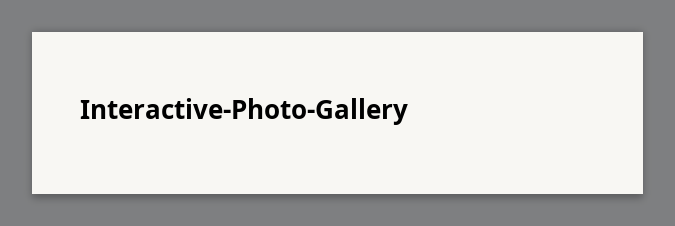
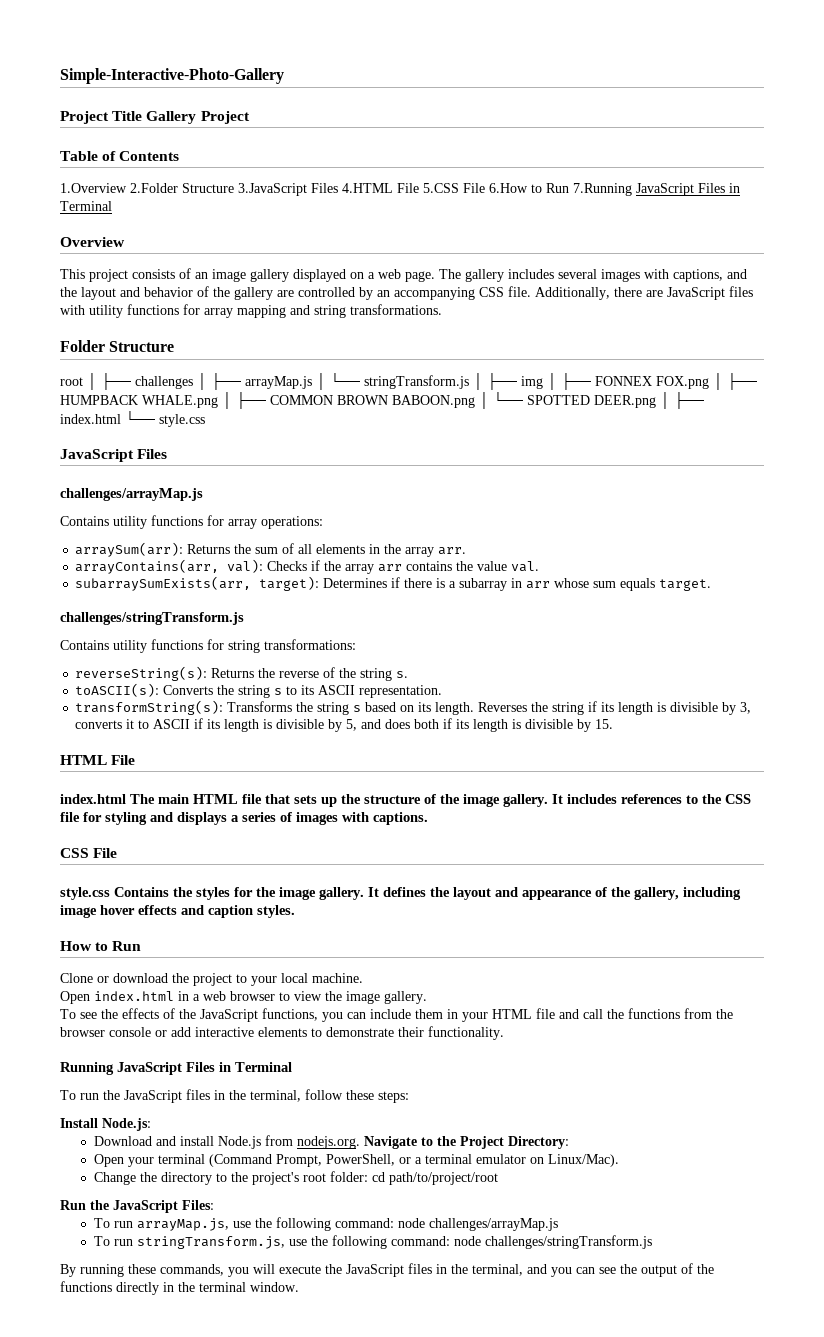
- Interactive-Photo-Gallery
+ Simple-Interactive-Photo-Gallery
+ Project Title Gallery Project
+ Table of Contents
+ 1.Overview 2.Folder Structure 3.JavaScript Files 4.HTML File 5.CSS File 6.How to Run 7.Running JavaScript Files in Terminal
+ Overview
+ This project consists of an image gallery displayed on a web page. The gallery includes several images with captions, and the layout and behavior of the gallery are controlled by an accompanying CSS file. Additionally, there are JavaScript files with utility functions for array mapping and string transformations.
+ Folder Structure
+ root │ ├── challenges │ ├── arrayMap.js │ └── stringTransform.js │ ├── img │ ├── FONNEX FOX.png │ ├── HUMPBACK WHALE.png │ ├── COMMON BROWN BABOON.png │ └── SPOTTED DEER.png │ ├── index.html └── style.css
+ JavaScript Files
+ challenges/arrayMap.js
+ Contains utility functions for array operations:
+ arraySum(arr): Returns the sum of all elements in the array arr.
+ arrayContains(arr, val): Checks if the array arr contains the value val.
+ subarraySumExists(arr, target): Determines if there is a subarray in arr whose sum equals target.
+ challenges/stringTransform.js
+ Contains utility functions for string transformations:
+ reverseString(s): Returns the reverse of the string s.
+ toASCII(s): Converts the string s to its ASCII representation.
+ transformString(s): Transforms the string s based on its length. Reverses the string if its length is divisible by 3, converts it to ASCII if its length is divisible by 5, and does both if its length is divisible by 15.
+ HTML File
+ index.html The main HTML file that sets up the structure of the image gallery. It includes references to the CSS file for styling and displays a series of images with captions.
+ CSS File
+ style.css Contains the styles for the image gallery. It defines the layout and appearance of the gallery, including image hover effects and caption styles.
+ How to Run
+ Clone or download the project to your local machine.
+ Open index.html in a web browser to view the image gallery.
+ To see the effects of the JavaScript functions, you can include them in your HTML file and call the functions from the browser console or add interactive elements to demonstrate their functionality.
+ Running JavaScript Files in Terminal
+ To run the JavaScript files in the terminal, follow these steps:
+ Install Node.js:
+ Download and install Node.js from nodejs.org. Navigate to the Project Directory:
+ Open your terminal (Command Prompt, PowerShell, or a terminal emulator on Linux/Mac).
+ Change the directory to the project's root folder: cd path/to/project/root
+ Run the JavaScript Files:
+ To run arrayMap.js, use the following command: node challenges/arrayMap.js
+ To run stringTransform.js, use the following command: node challenges/stringTransform.js
+ By running these commands, you will execute the JavaScript files in the terminal, and you can see the output of the functions directly in the terminal window.

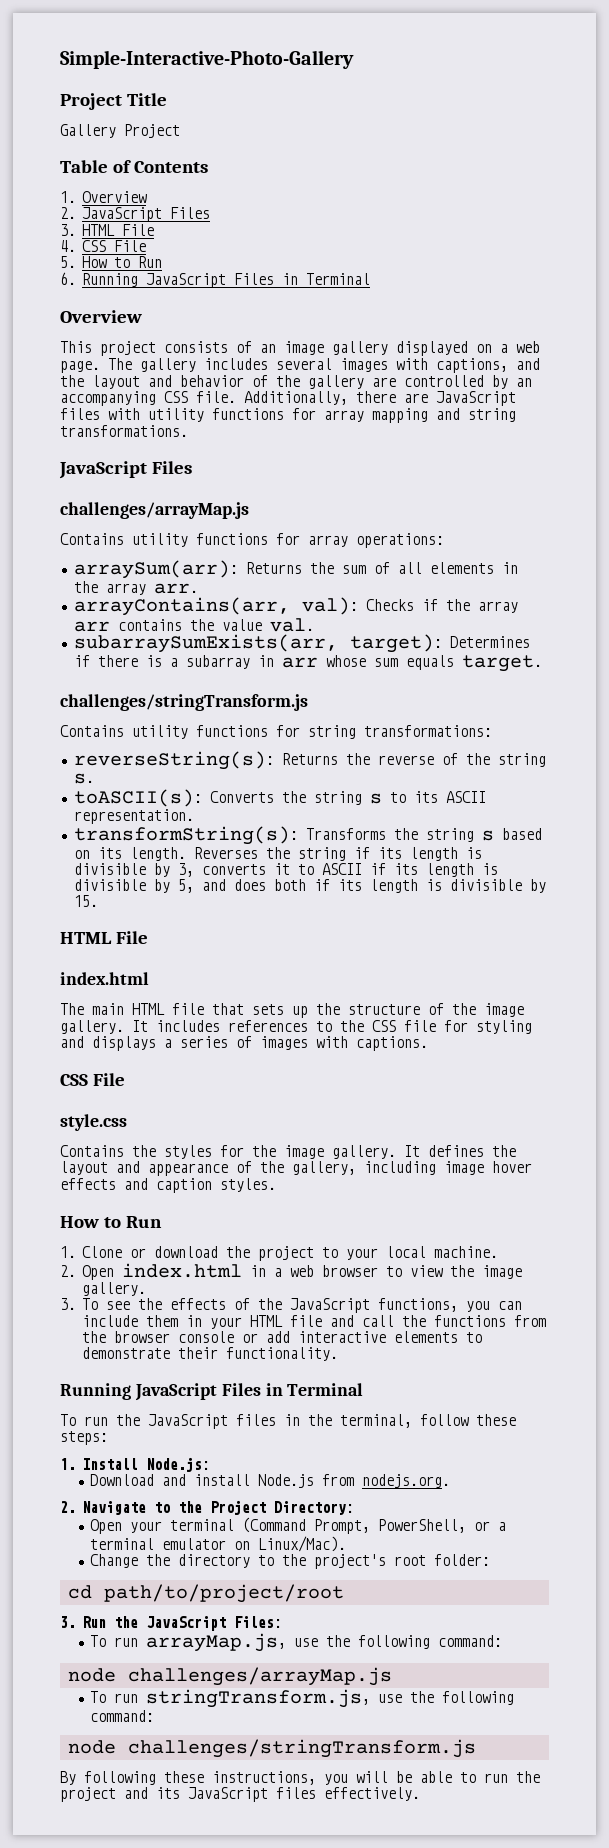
- Project Title Gallery Project
+ Project Title
+ Gallery Project
- 1.Overview 2.Folder Structure 3.JavaScript Files 4.HTML File 5.CSS File 6.How to Run 7.Running JavaScript Files in Terminal
+ 1. Overview
+ 2. JavaScript Files
+ 3. HTML File
+ 4. CSS File
+ 5. How to Run
+ 6. Running JavaScript Files in Terminal
- Folder Structure
- root │ ├── challenges │ ├── arrayMap.js │ └── stringTransform.js │ ├── img │ ├── FONNEX FOX.png │ ├── HUMPBACK WHALE.png │ ├── COMMON BROWN BABOON.png │ └── SPOTTED DEER.png │ ├── index.html └── style.css
  Reverses the string if its length is divisible by 3, converts it to ASCII if its length is divisible by 5, and does both if its length is divisible by 15.
  HTML File
- index.html The main HTML file that sets up the structure of the image gallery.
+ index.html
+ The main HTML file that sets up the structure of the image gallery.
- style.css Contains the styles for the image gallery.
+ style.css
+ Contains the styles for the image gallery.
- Clone or download the project to your local machine.
+ 1. Clone or download the project to your local machine.
- Open index.html in a web browser to view the image gallery.
+ 2. Open index.html in a web browser to view the image gallery.
- To see the effects of the JavaScript functions, you can include them in your HTML file and call the functions from the browser console or add interactive elements to demonstrate their functionality.
+ 3. To see the effects of the JavaScript functions, you can include them in your HTML file and call the functions from the browser console or add interactive elements to demonstrate their functionality.
- Install Node.js:
+ 1. Install Node.js:
- Download and install Node.js from nodejs.org. Navigate to the Project Directory:
+ Download and install Node.js from nodejs.org.
+ 2. Navigate to the Project Directory:
- Change the directory to the project's root folder: cd path/to/project/root
+ Change the directory to the project's root folder:
+ cd path/to/project/root
- Run the JavaScript Files:
+ 3. Run the JavaScript Files:
- To run arrayMap.js, use the following command: node challenges/arrayMap.js
+ To run arrayMap.js, use the following command:
+ node challenges/arrayMap.js
- To run stringTransform.js, use the following command: node challenges/stringTransform.js
+ To run stringTransform.js, use the following command:
+ node challenges/stringTransform.js
- By running these commands, you will execute the JavaScript files in the terminal, and you can see the output of the functions directly in the terminal window.
+ By following these instructions, you will be able to run the project and its JavaScript files effectively.

